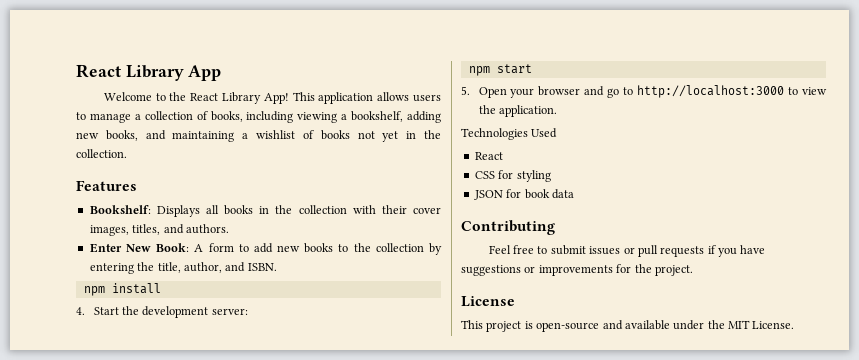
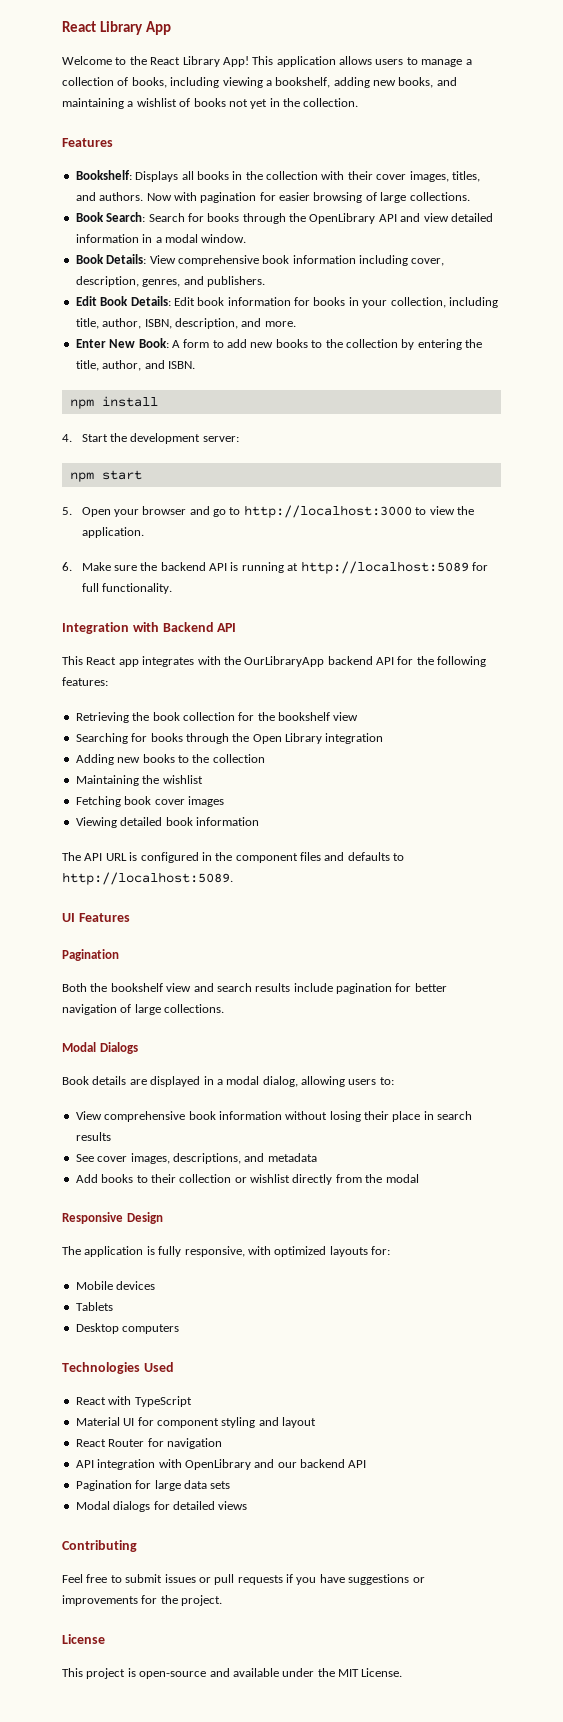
+ Now with pagination for easier browsing of large collections.
+ Book Search: Search for books through the OpenLibrary API and view detailed information in a modal window.
+ Book Details: View comprehensive book information including cover, description, genres, and publishers.
+ Edit Book Details: Edit book information for books in your collection, including title, author, ISBN, description, and more.
+ 6. Make sure the backend API is running at http://localhost:5089 for full functionality.
+ Integration with Backend API
+ This React app integrates with the OurLibraryApp backend API for the following features:
+ Retrieving the book collection for the bookshelf view
+ Searching for books through the Open Library integration
+ Adding new books to the collection
+ Maintaining the wishlist
+ Fetching book cover images
+ Viewing detailed book information
+ The API URL is configured in the component files and defaults to http://localhost:5089.
+ UI Features
+ Pagination
+ Both the bookshelf view and search results include pagination for better navigation of large collections.
+ Modal Dialogs
+ Book details are displayed in a modal dialog, allowing users to:
+ View comprehensive book information without losing their place in search results
+ See cover images, descriptions, and metadata
+ Add books to their collection or wishlist directly from the modal
+ Responsive Design
+ The application is fully responsive, with optimized layouts for:
+ Mobile devices
+ Tablets
+ Desktop computers
  Technologies Used
- React
- CSS for styling
- JSON for book data
+ React with TypeScript
+ Material UI for component styling and layout
+ React Router for navigation
+ API integration with OpenLibrary and our backend API
+ Pagination for large data sets
+ Modal dialogs for detailed views

